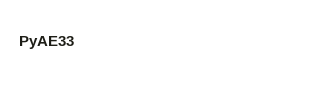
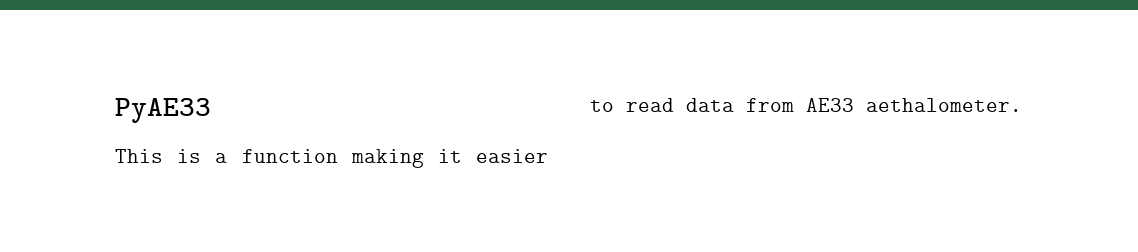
+ This is a function making it easier to read data from AE33 aethalometer.

